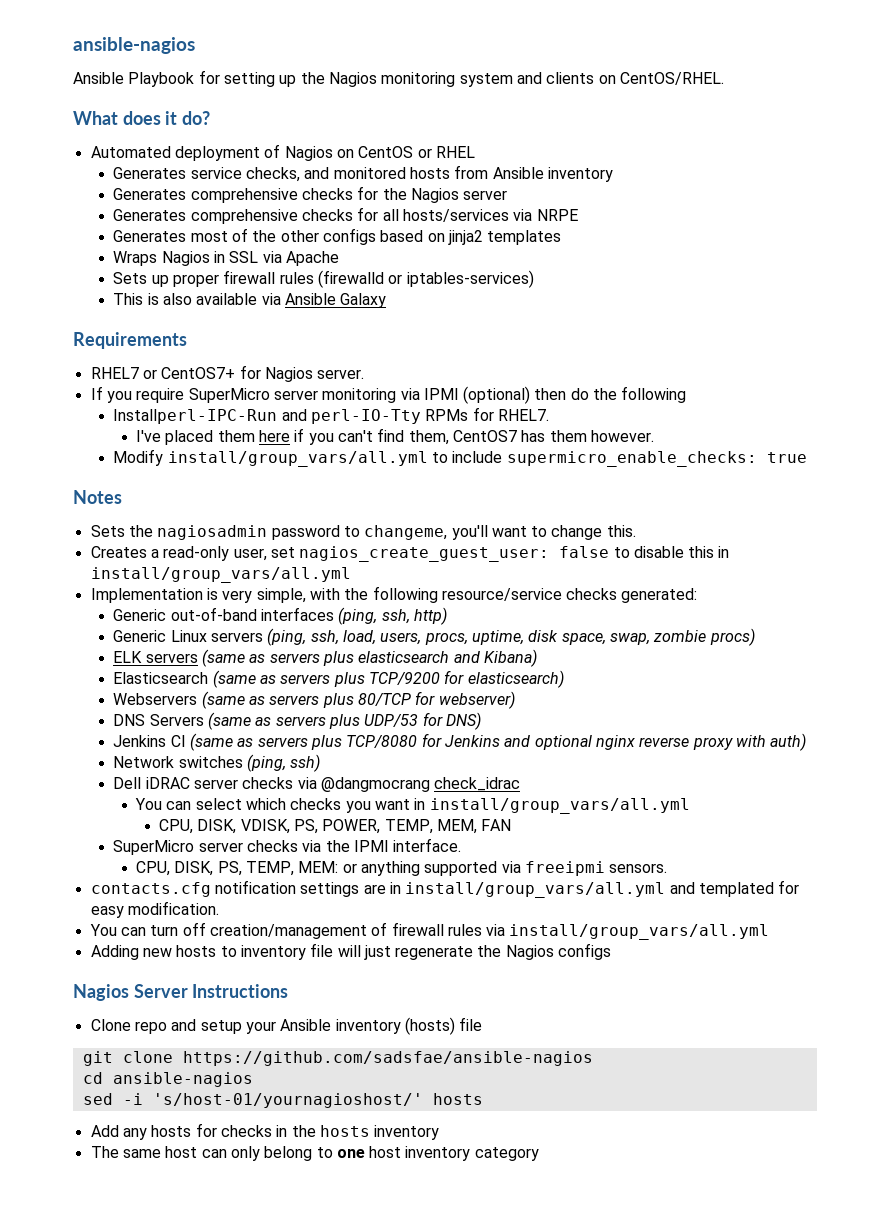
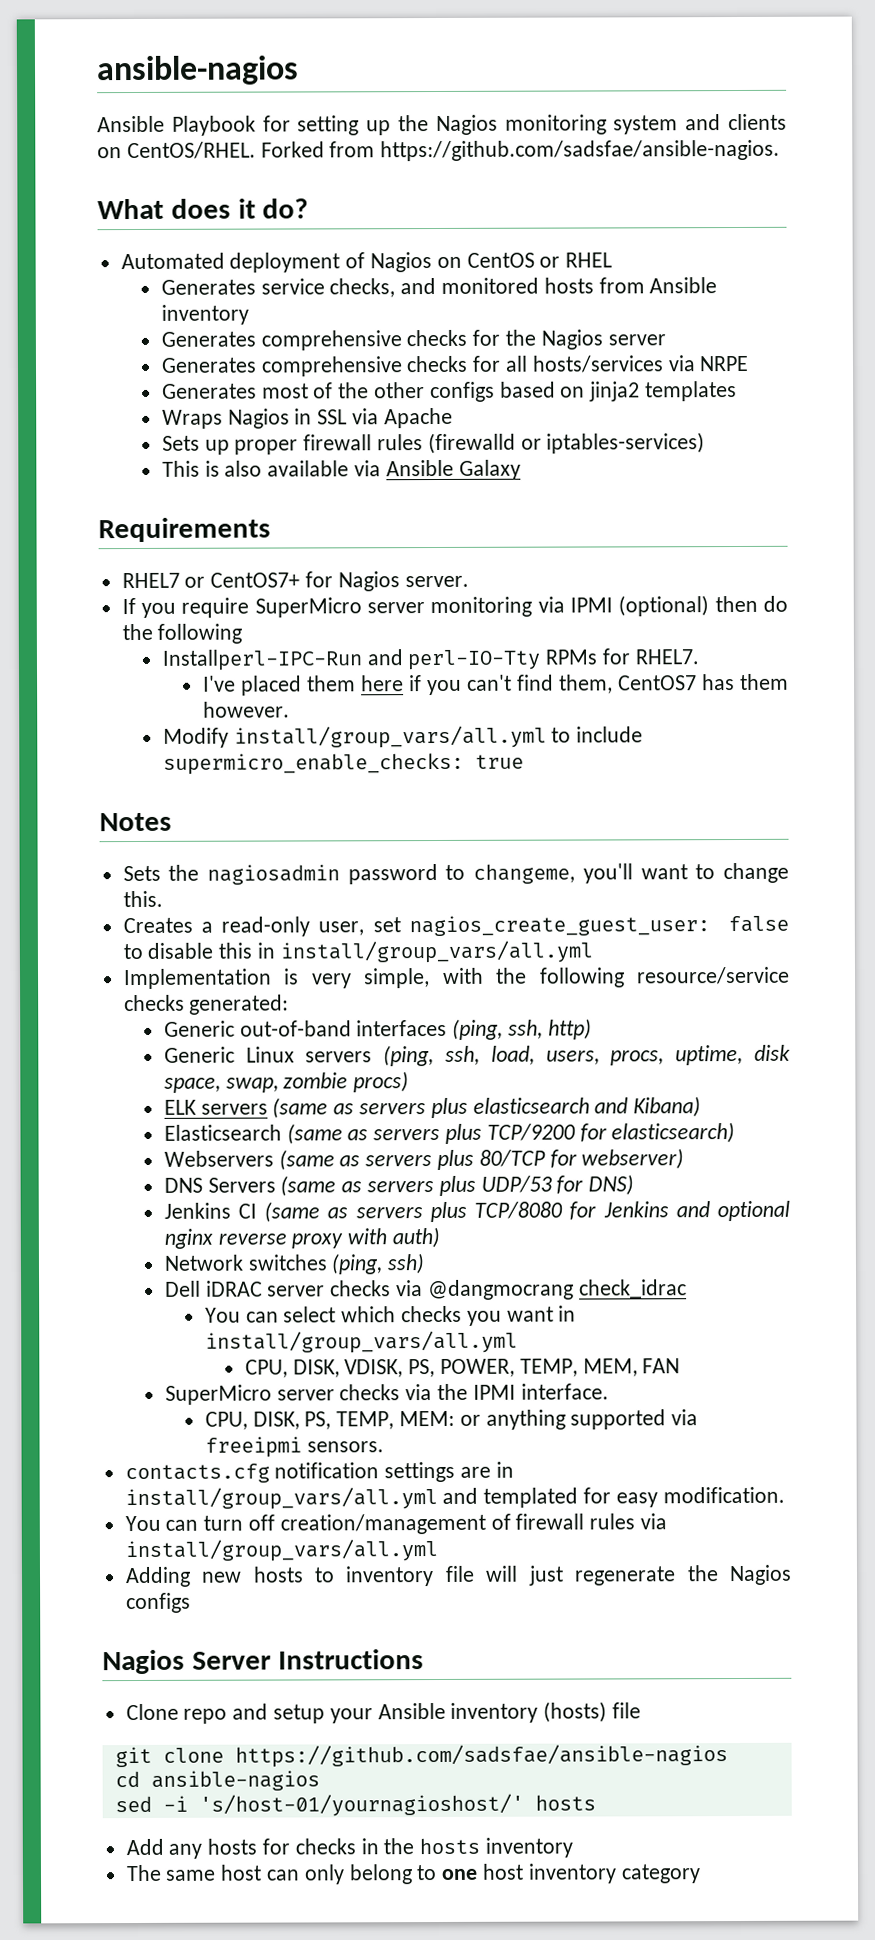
+ Forked from https://github.com/sadsfae/ansible-nagios.

